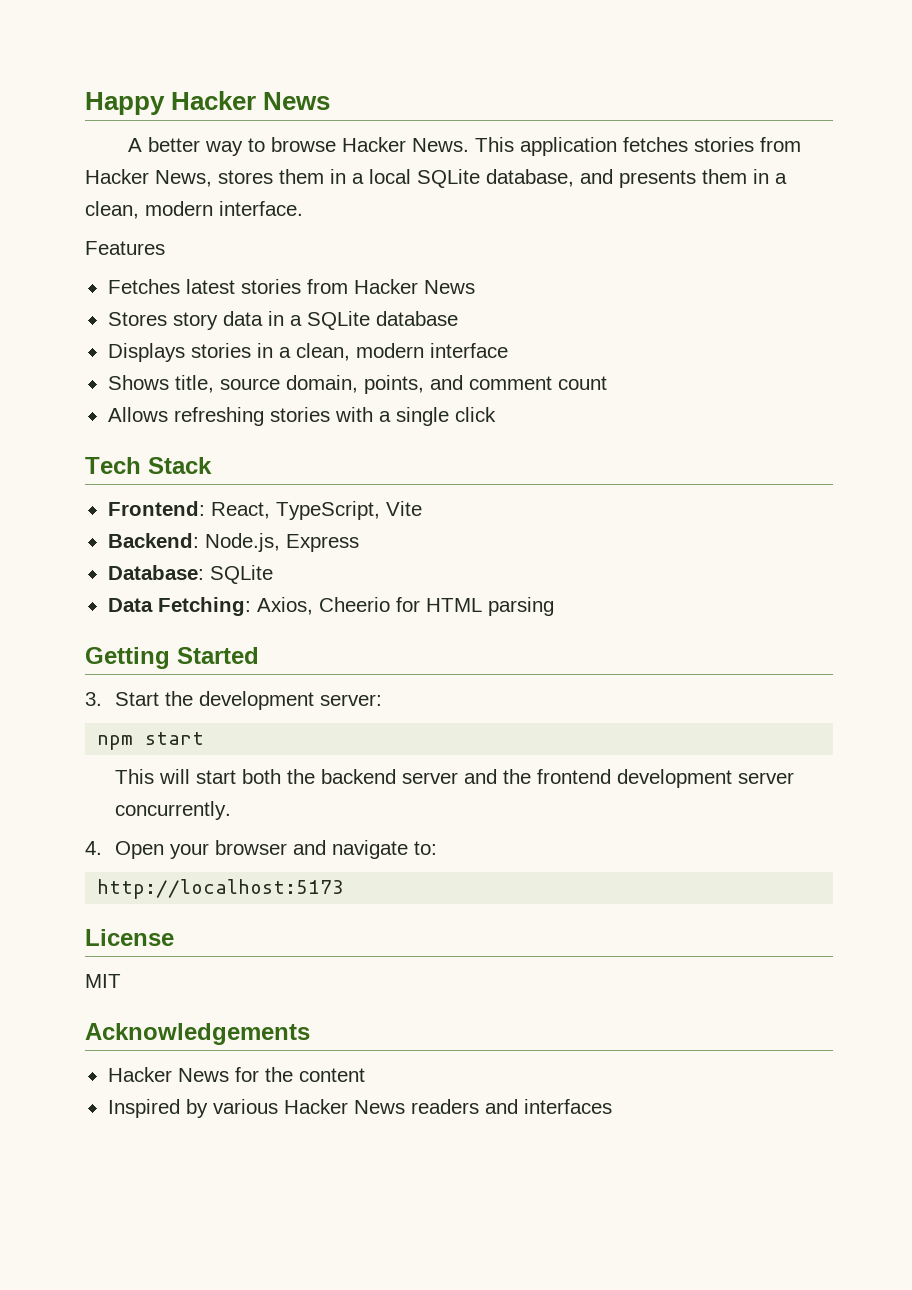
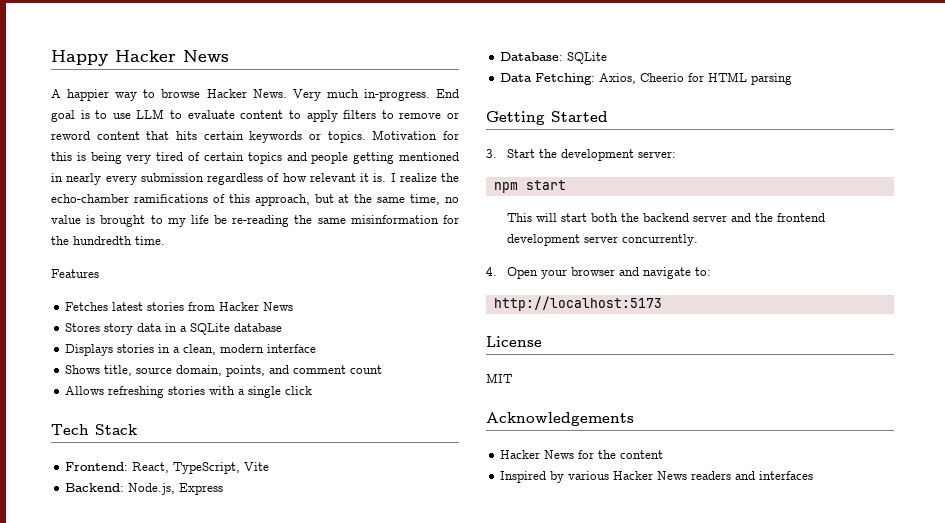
- A better way to browse Hacker News.
+ A happier way to browse Hacker News.
- This application fetches stories from Hacker News, stores them in a local SQLite database, and presents them in a clean, modern interface.
+ Very much in-progress. End goal is to use LLM to evaluate content to apply filters to remove or reword content that hits certain keywords or topics. Motivation for this is being very tired of certain topics and people getting mentioned in nearly every submission regardless of how relevant it is. I realize the echo-chamber ramifications of this approach, but at the same time, no value is brought to my life be re-reading the same misinformation for the hundredth time.

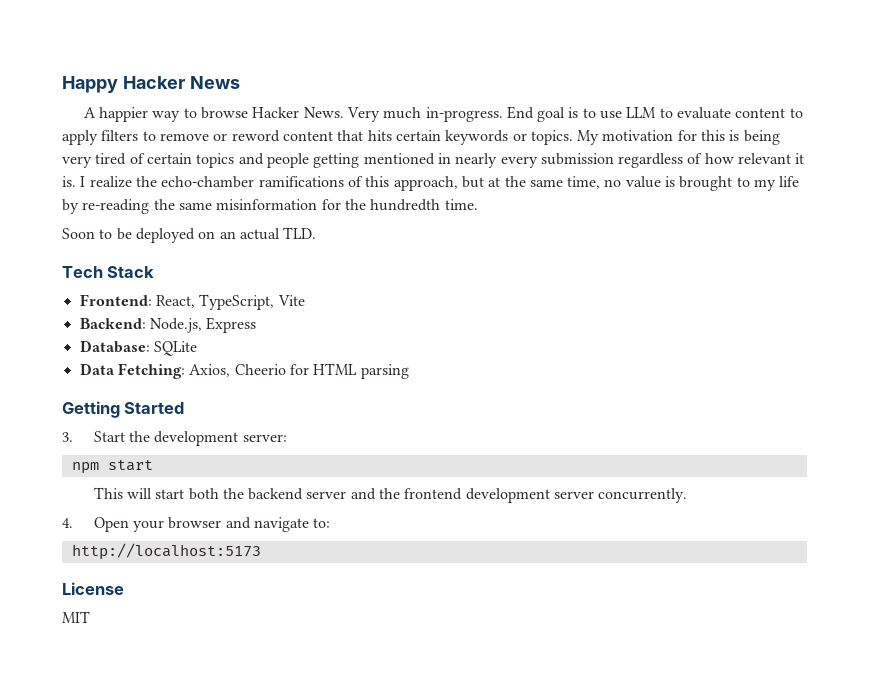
- Motivation for this is being very tired of certain topics and people getting mentioned in nearly every submission regardless of how relevant it is.
+ My motivation for this is being very tired of certain topics and people getting mentioned in nearly every submission regardless of how relevant it is.
- I realize the echo-chamber ramifications of this approach, but at the same time, no value is brought to my life be re-reading the same misinformation for the hundredth time.
+ I realize the echo-chamber ramifications of this approach, but at the same time, no value is brought to my life by re-reading the same misinformation for the hundredth time.
- Features
- Fetches latest stories from Hacker News
- Stores story data in a SQLite database
- Displays stories in a clean, modern interface
- Shows title, source domain, points, and comment count
- Allows refreshing stories with a single click
+ Soon to be deployed on an actual TLD.
- Acknowledgements
- Hacker News for the content
- Inspired by various Hacker News readers and interfaces

